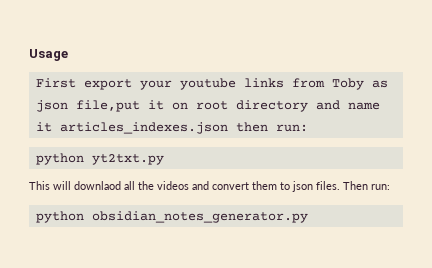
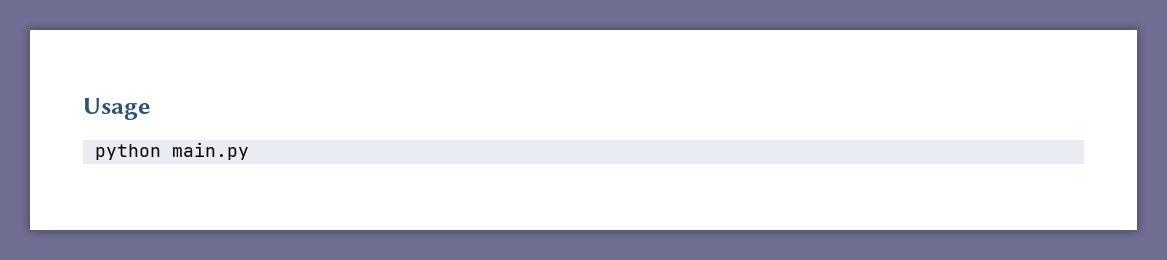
- First export your youtube links from Toby as json file,put it on root directory and name it articles_indexes.json then run:
- python yt2txt.py
- This will downlaod all the videos and convert them to json files. Then run:
- python obsidian_notes_generator.py
+ python main.py

